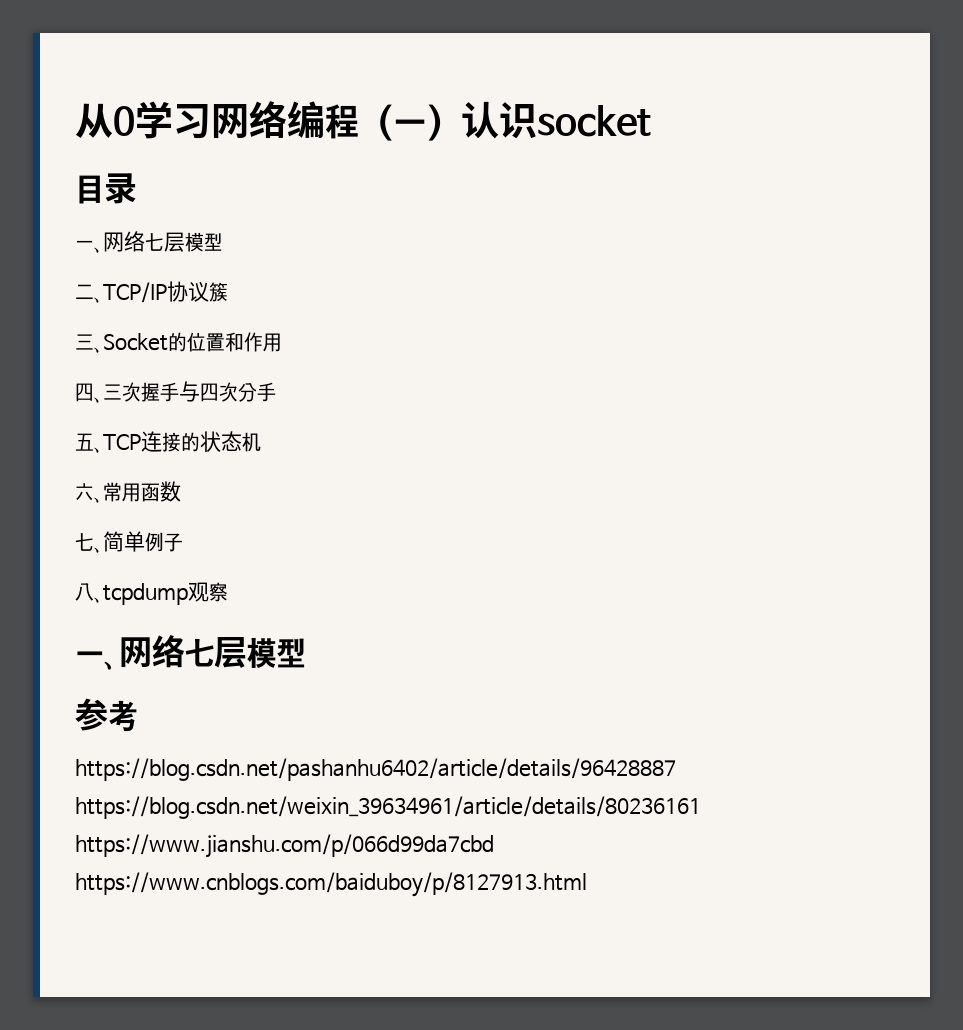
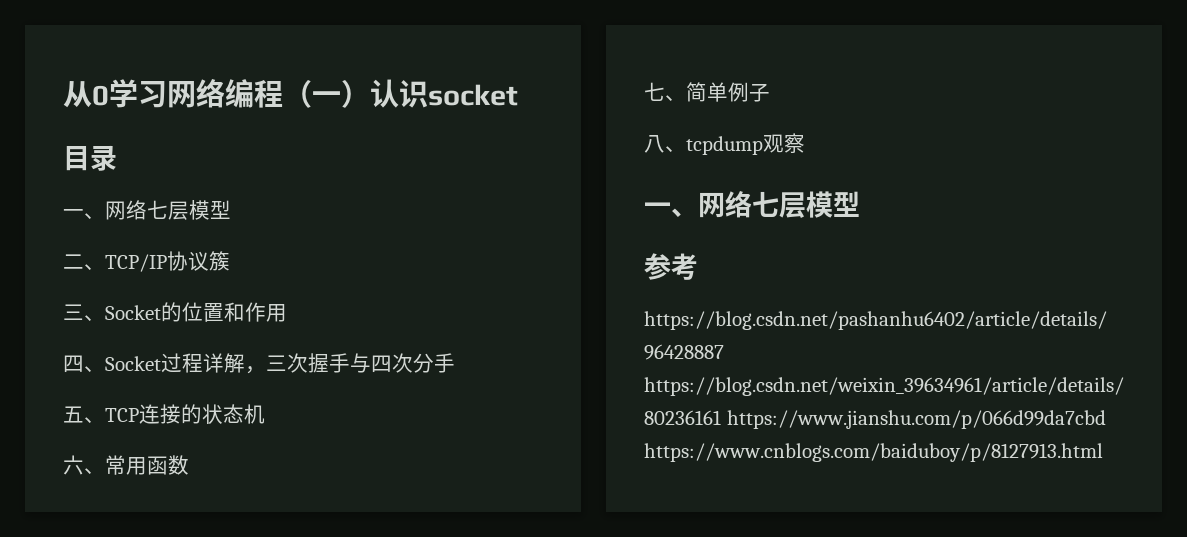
- 四、三次握手与四次分手
+ 四、Socket过程详解，三次握手与四次分手

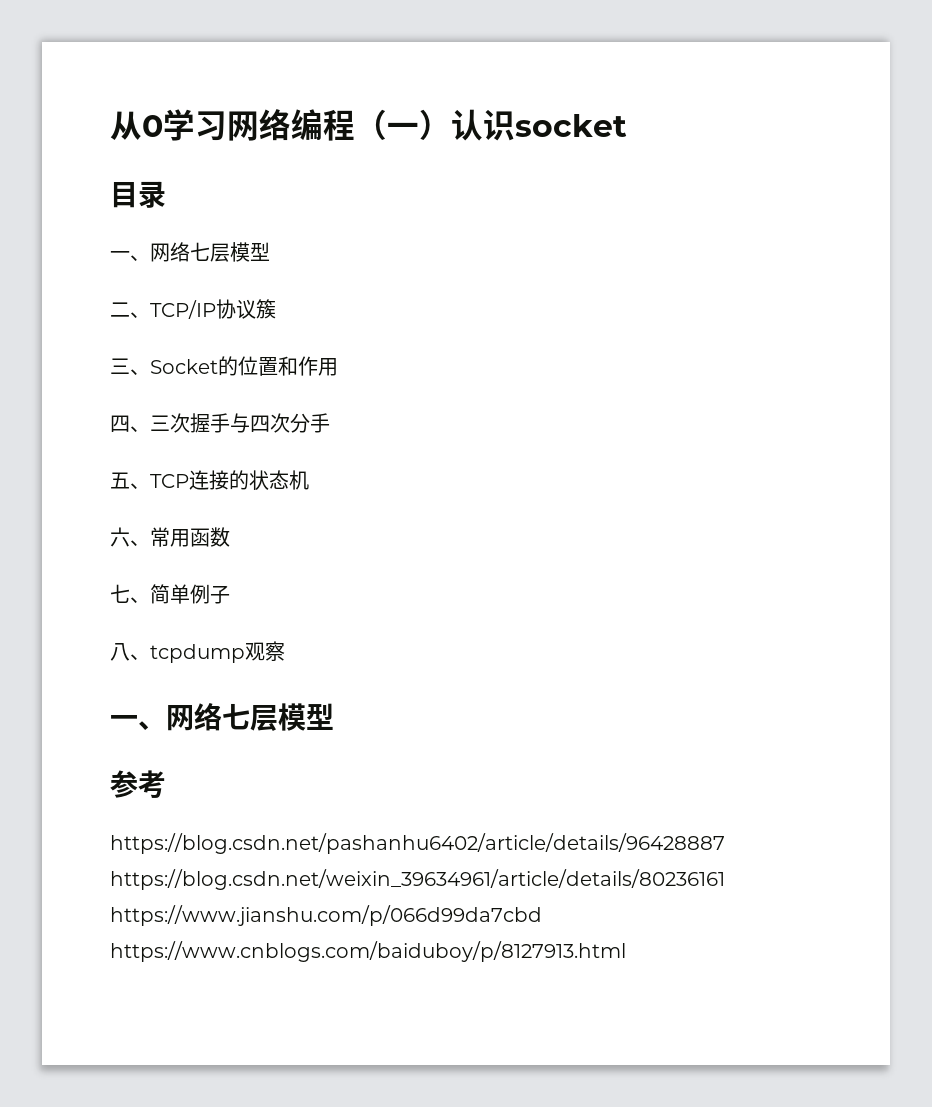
- 四、Socket过程详解，三次握手与四次分手
+ 四、三次握手与四次分手

